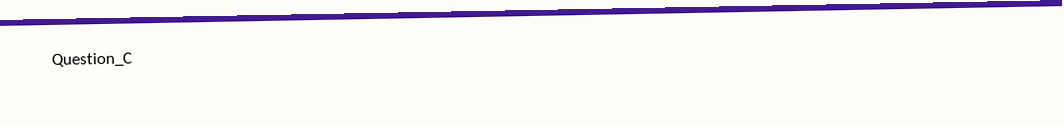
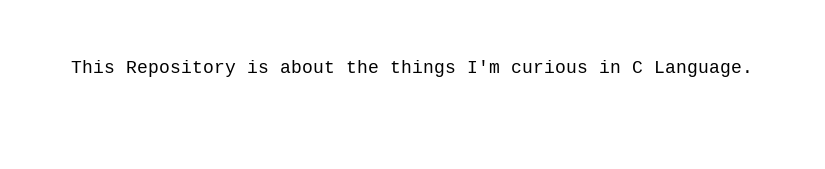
- Question_C
+ This Repository is about the things I'm curious in C Language.

